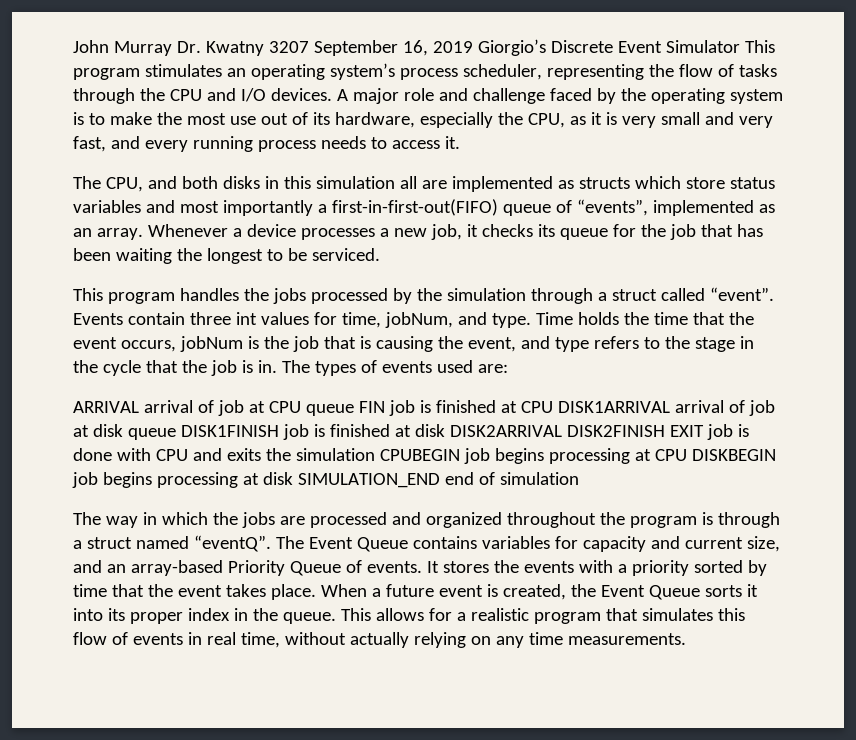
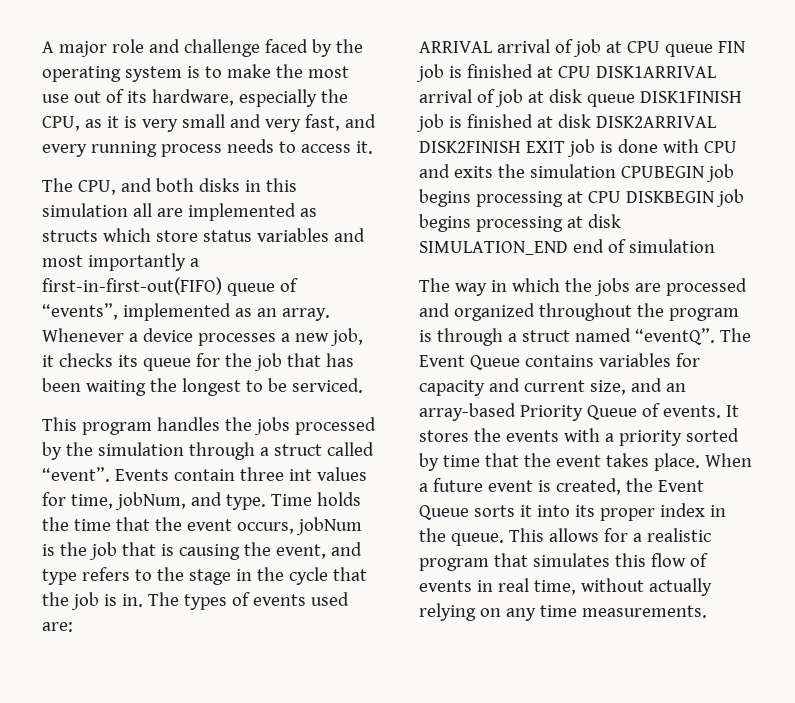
- John Murray Dr. Kwatny 3207 September 16, 2019 Giorgio’s Discrete Event Simulator This program stimulates an operating system’s process scheduler, representing the flow of tasks through the CPU and I/O devices.

